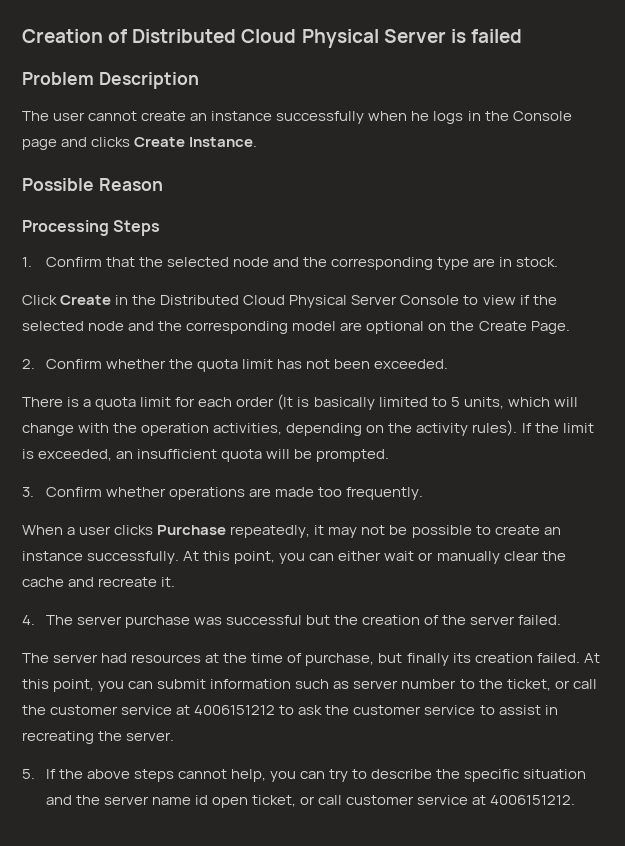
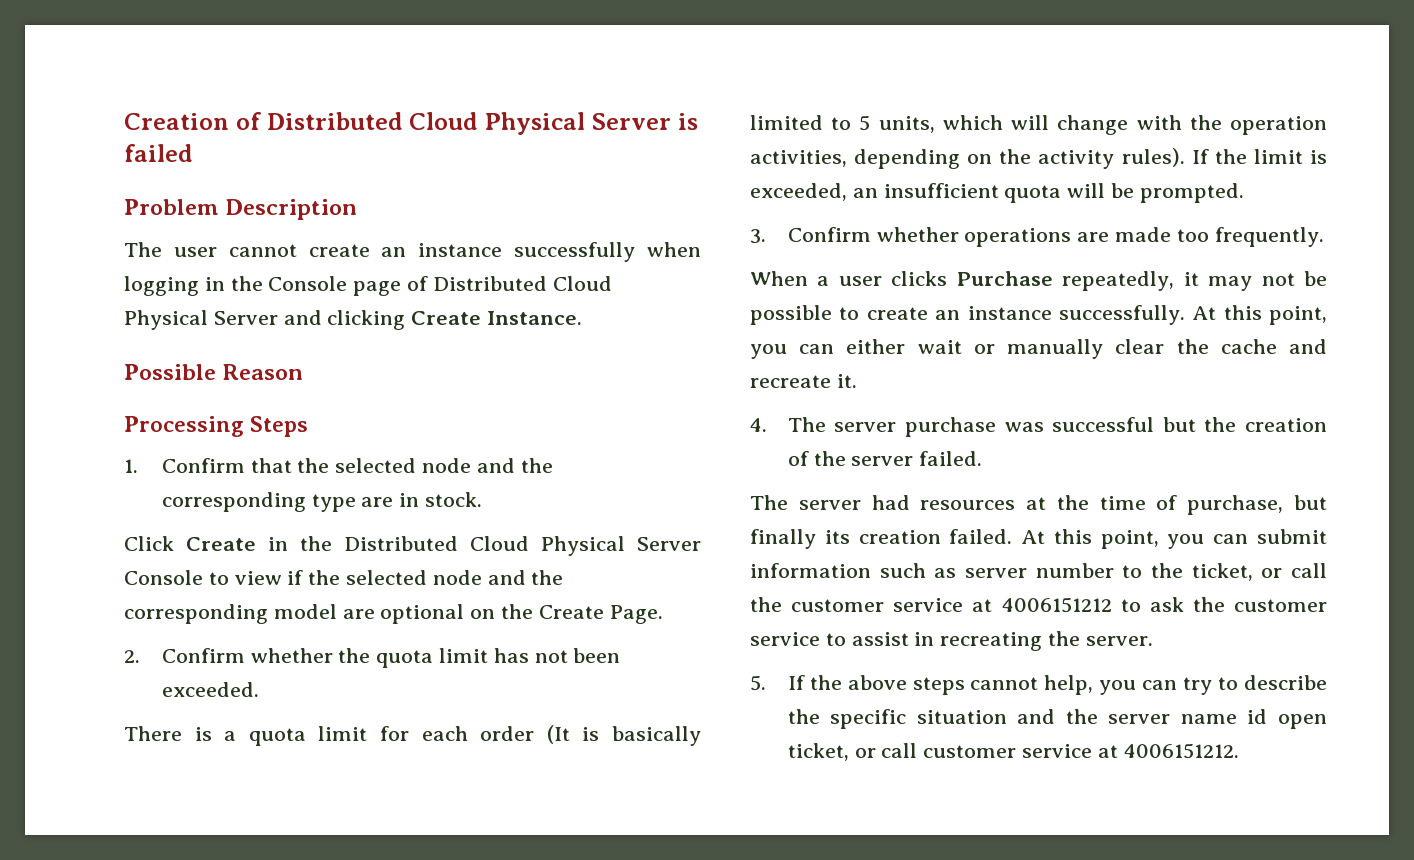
- The user cannot create an instance successfully when he logs in the Console page and clicks Create Instance.
+ The user cannot create an instance successfully when logging in the Console page of Distributed Cloud Physical Server and clicking Create Instance.

